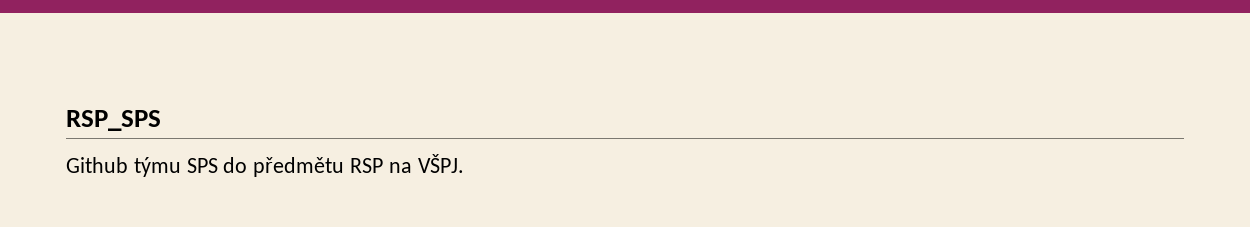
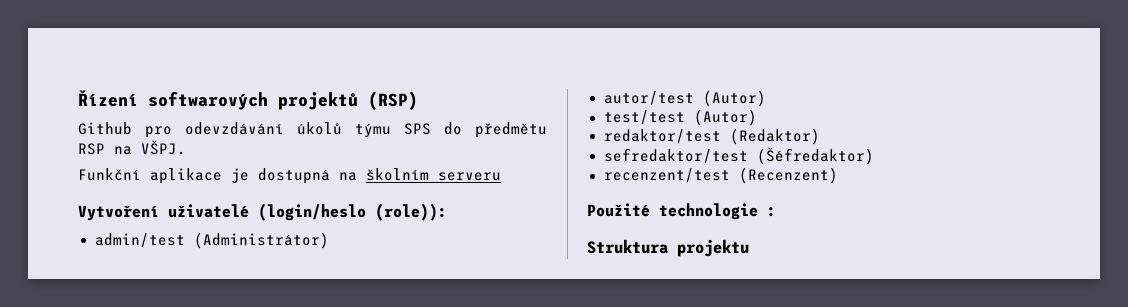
- RSP_SPS
- Github týmu SPS do předmětu RSP na VŠPJ.
+ Řízení softwarových projektů (RSP)
+ Github pro odevzdávání úkolů týmu SPS do předmětu RSP na VŠPJ.
+ Funkční aplikace je dostupná na školním serveru
+ Vytvoření uživatelé (login/heslo (role)):
+ admin/test (Administrátor)
+ autor/test (Autor)
+ test/test (Autor)
+ redaktor/test (Redaktor)
+ sefredaktor/test (Šéfredaktor)
+ recenzent/test (Recenzent)
+ Použité technologie :
+ Struktura projektu

